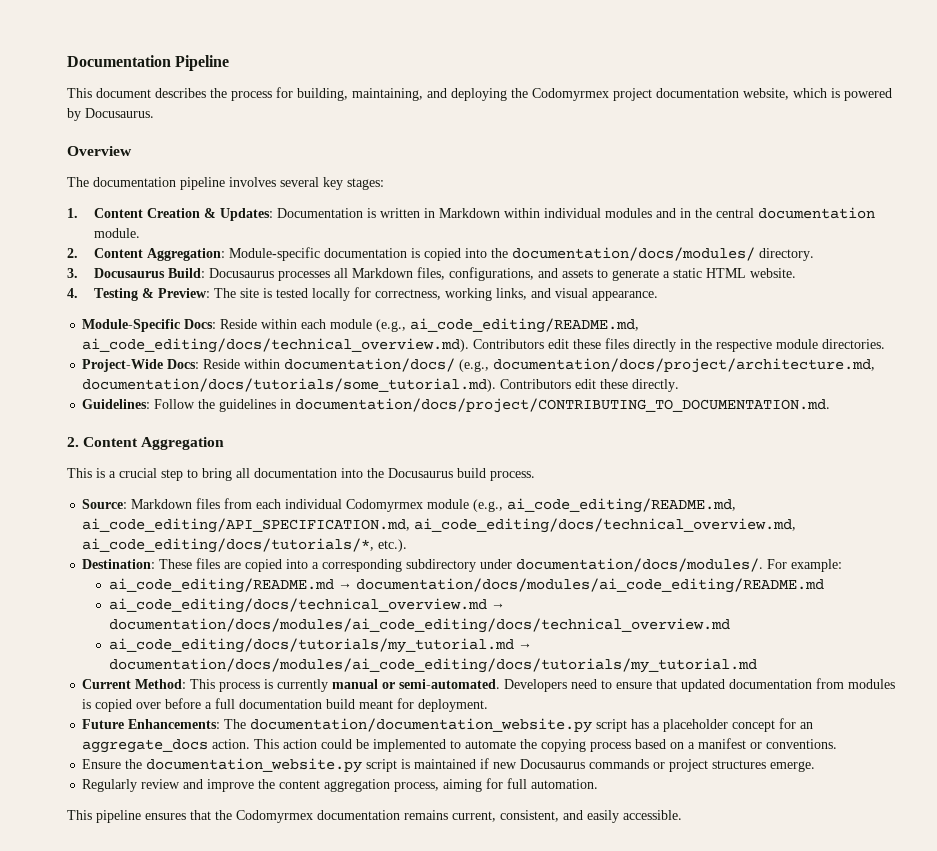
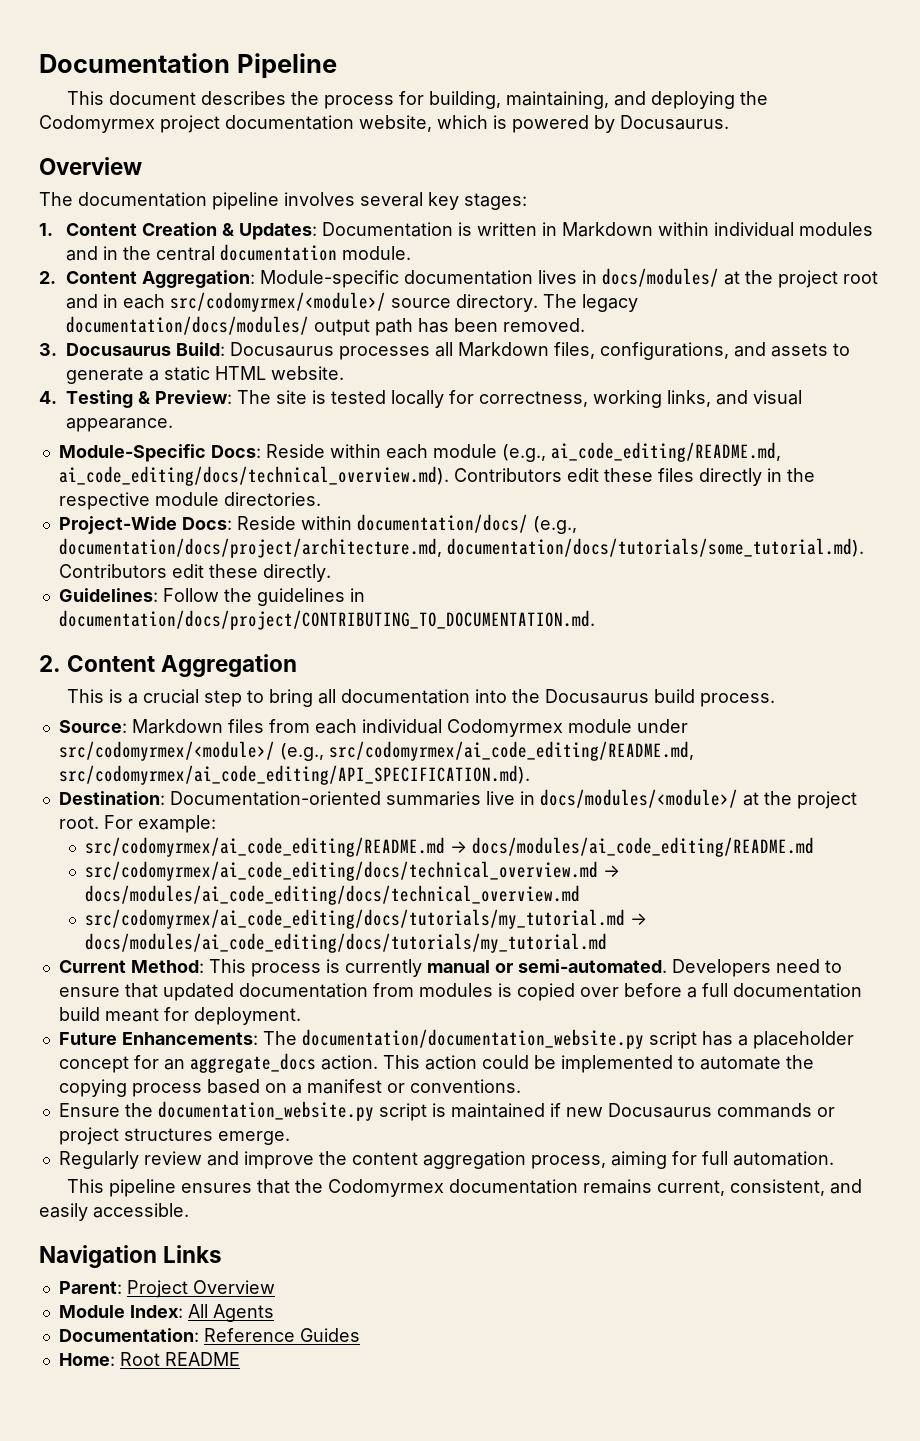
- 2. Content Aggregation: Module-specific documentation is copied into the documentation/docs/modules/ directory.
+ 2. Content Aggregation: Module-specific documentation lives in docs/modules/ at the project root and in each src/codomyrmex/<module>/ source directory. The legacy documentation/docs/modules/ output path has been removed.
- Source: Markdown files from each individual Codomyrmex module (e.g., ai_code_editing/README.md, ai_code_editing/API_SPECIFICATION.md, ai_code_editing/docs/technical_overview.md, ai_code_editing/docs/tutorials/*, etc.).
- Destination: These files are copied into a corresponding subdirectory under documentation/docs/modules/. For example:
- ai_code_editing/README.md → documentation/docs/modules/ai_code_editing/README.md
- ai_code_editing/docs/technical_overview.md → documentation/docs/modules/ai_code_editing/docs/technical_overview.md
- ai_code_editing/docs/tutorials/my_tutorial.md → documentation/docs/modules/ai_code_editing/docs/tutorials/my_tutorial.md
+ Source: Markdown files from each individual Codomyrmex module under src/codomyrmex/<module>/ (e.g., src/codomyrmex/ai_code_editing/README.md, src/codomyrmex/ai_code_editing/API_SPECIFICATION.md).
+ Destination: Documentation-oriented summaries live in docs/modules/<module>/ at the project root. For example:
+ src/codomyrmex/ai_code_editing/README.md → docs/modules/ai_code_editing/README.md
+ src/codomyrmex/ai_code_editing/docs/technical_overview.md → docs/modules/ai_code_editing/docs/technical_overview.md
+ src/codomyrmex/ai_code_editing/docs/tutorials/my_tutorial.md → docs/modules/ai_code_editing/docs/tutorials/my_tutorial.md
+ Navigation Links
+ Parent: Project Overview
+ Module Index: All Agents
+ Documentation: Reference Guides
+ Home: Root README

